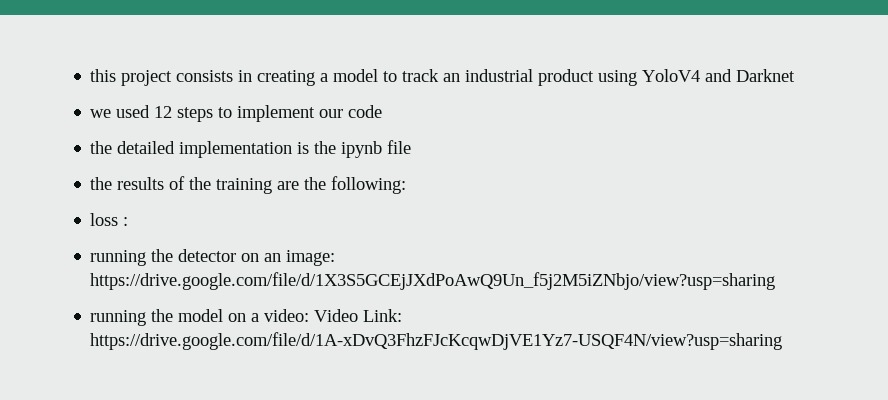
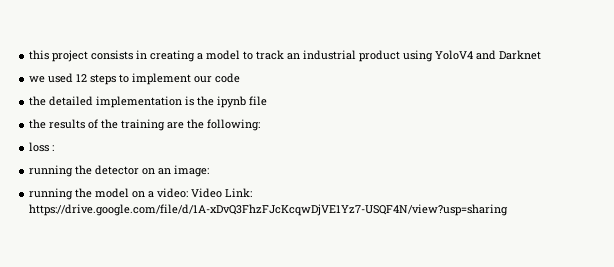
- running the detector on an image: https://drive.google.com/file/d/1X3S5GCEjJXdPoAwQ9Un_f5j2M5iZNbjo/view?usp=sharing
+ running the detector on an image:

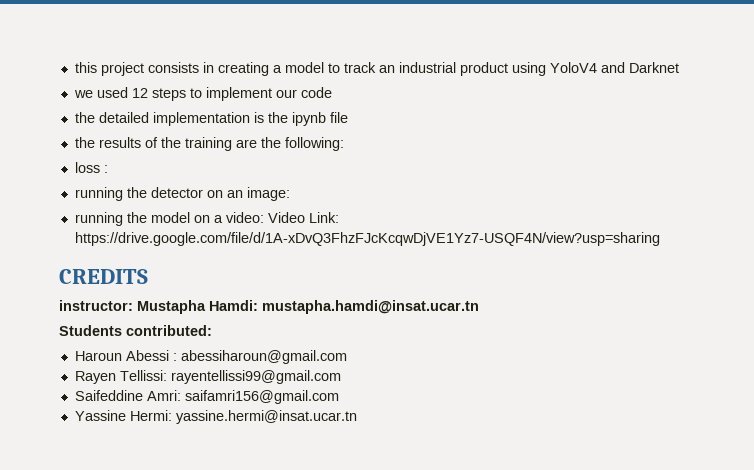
+ CREDITS
+ instructor: Mustapha Hamdi: mustapha.hamdi@insat.ucar.tn
+ Students contributed:
+ Haroun Abessi : abessiharoun@gmail.com
+ Rayen Tellissi: rayentellissi99@gmail.com
+ Saifeddine Amri: saifamri156@gmail.com
+ Yassine Hermi: yassine.hermi@insat.ucar.tn

